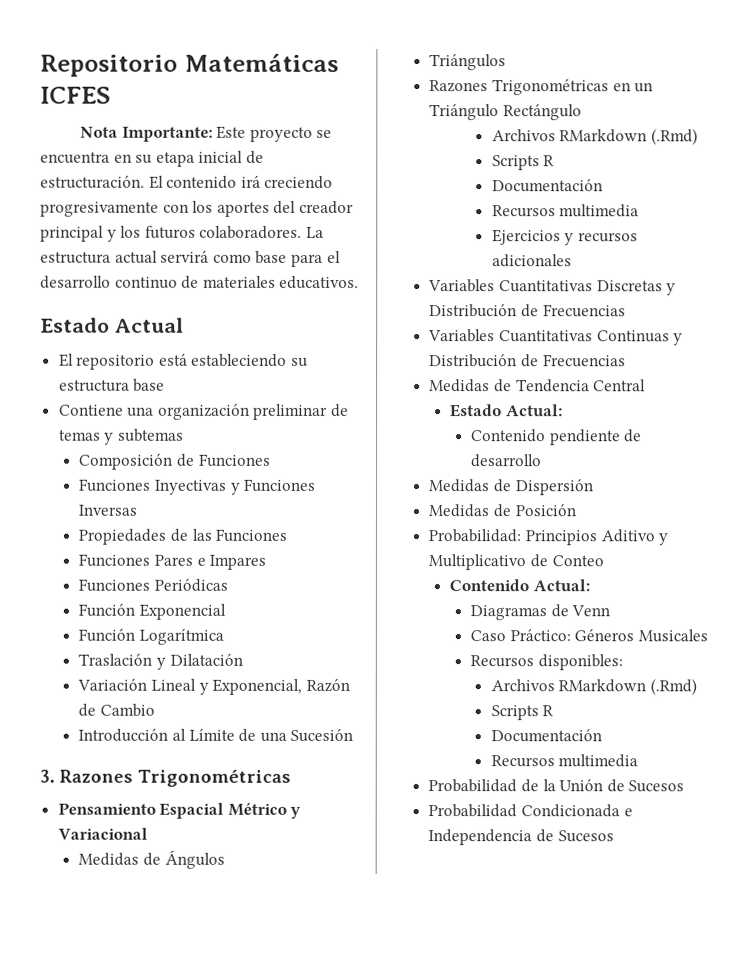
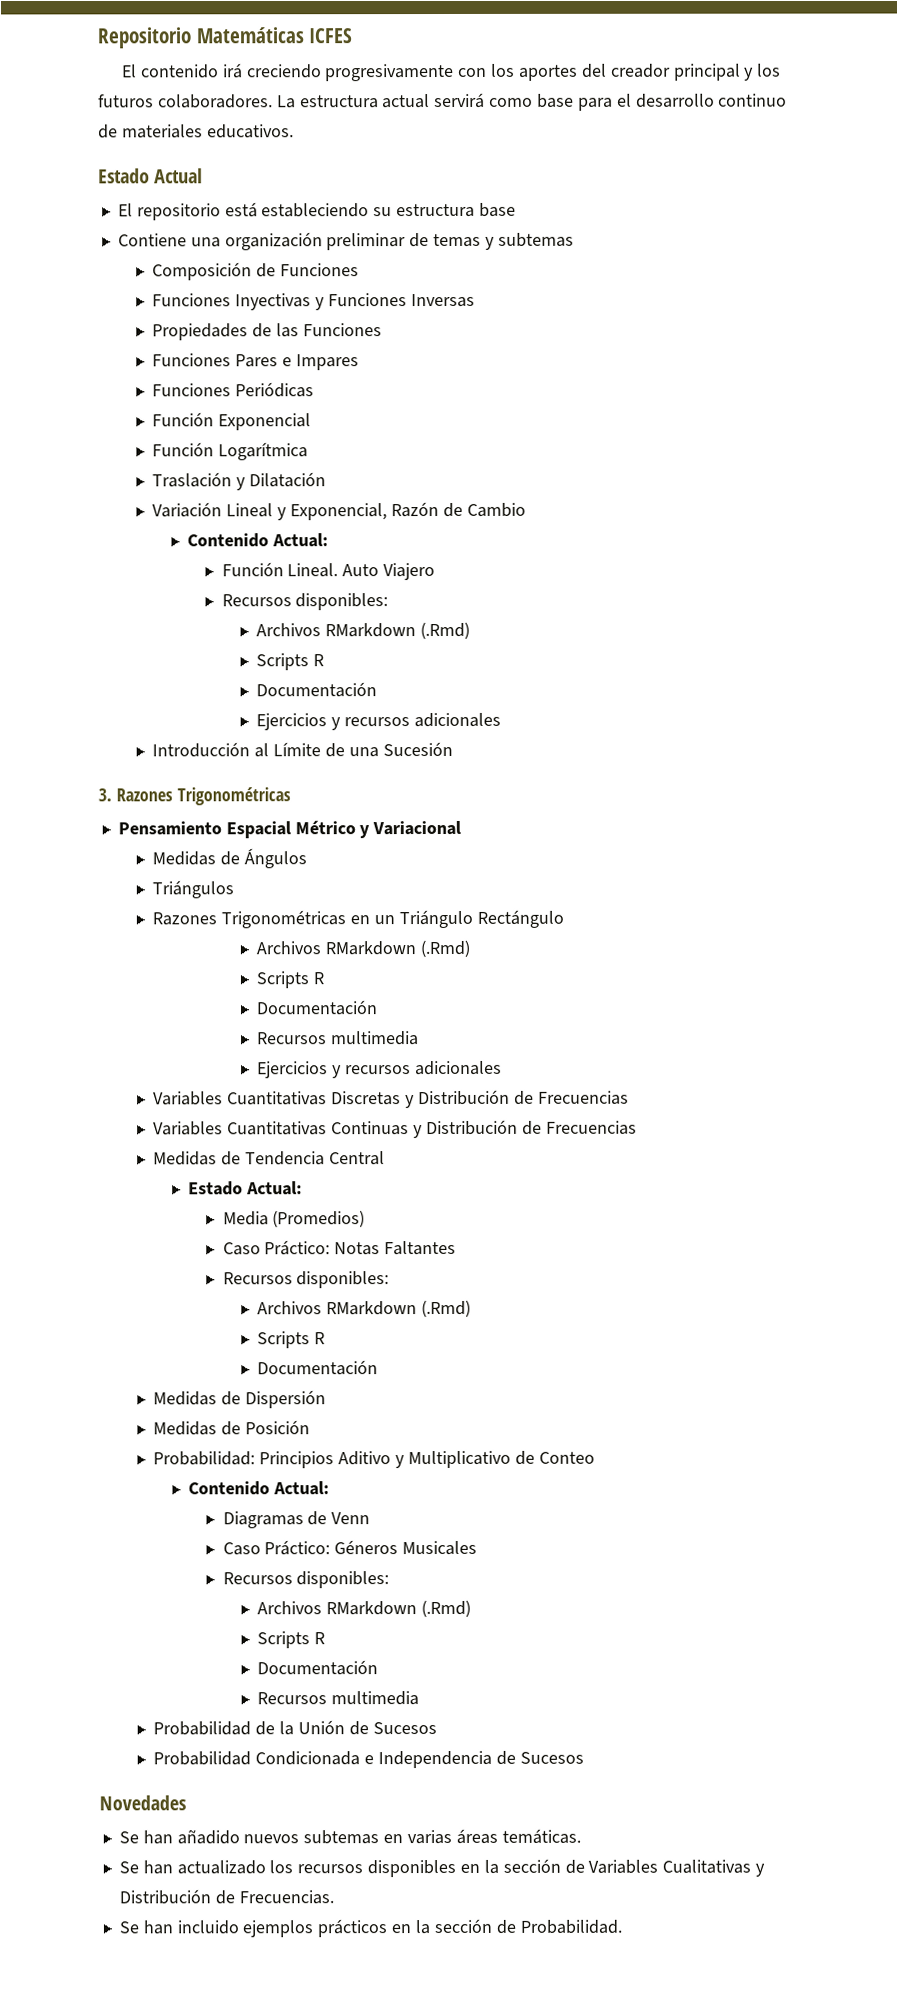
- Nota Importante: Este proyecto se encuentra en su etapa inicial de estructuración.
  Variación Lineal y Exponencial, Razón de Cambio
+ Contenido Actual:
+ Función Lineal. Auto Viajero
+ Recursos disponibles:
+ Archivos RMarkdown (.Rmd)
+ Scripts R
+ Documentación
+ Ejercicios y recursos adicionales
- Contenido pendiente de desarrollo
+ Media (Promedios)
+ Caso Práctico: Notas Faltantes
+ Recursos disponibles:
+ Archivos RMarkdown (.Rmd)
+ Scripts R
+ Documentación
+ Novedades
+ Se han añadido nuevos subtemas en varias áreas temáticas.
+ Se han actualizado los recursos disponibles en la sección de Variables Cualitativas y Distribución de Frecuencias.
+ Se han incluido ejemplos prácticos en la sección de Probabilidad.

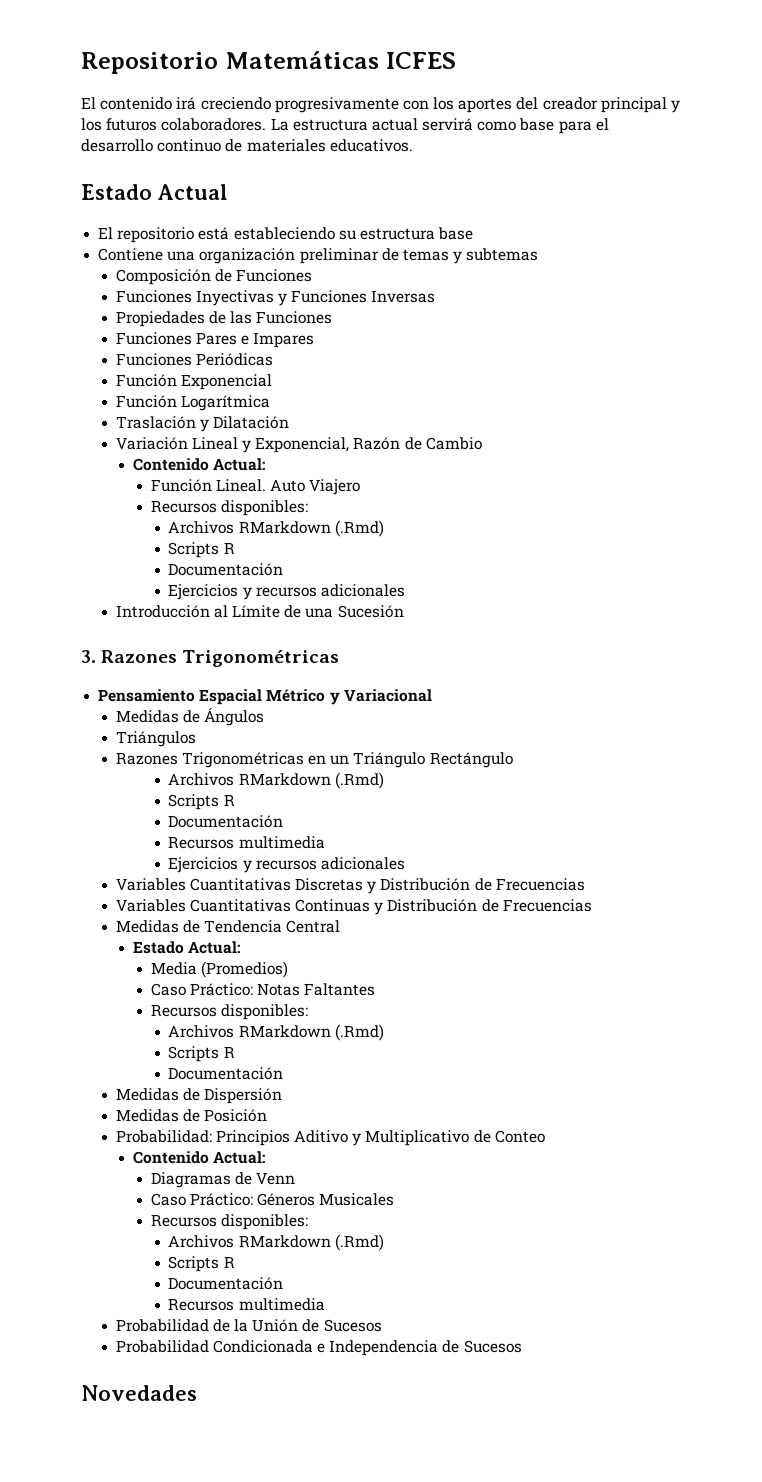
- Se han añadido nuevos subtemas en varias áreas temáticas.
- Se han actualizado los recursos disponibles en la sección de Variables Cualitativas y Distribución de Frecuencias.
- Se han incluido ejemplos prácticos en la sección de Probabilidad.

